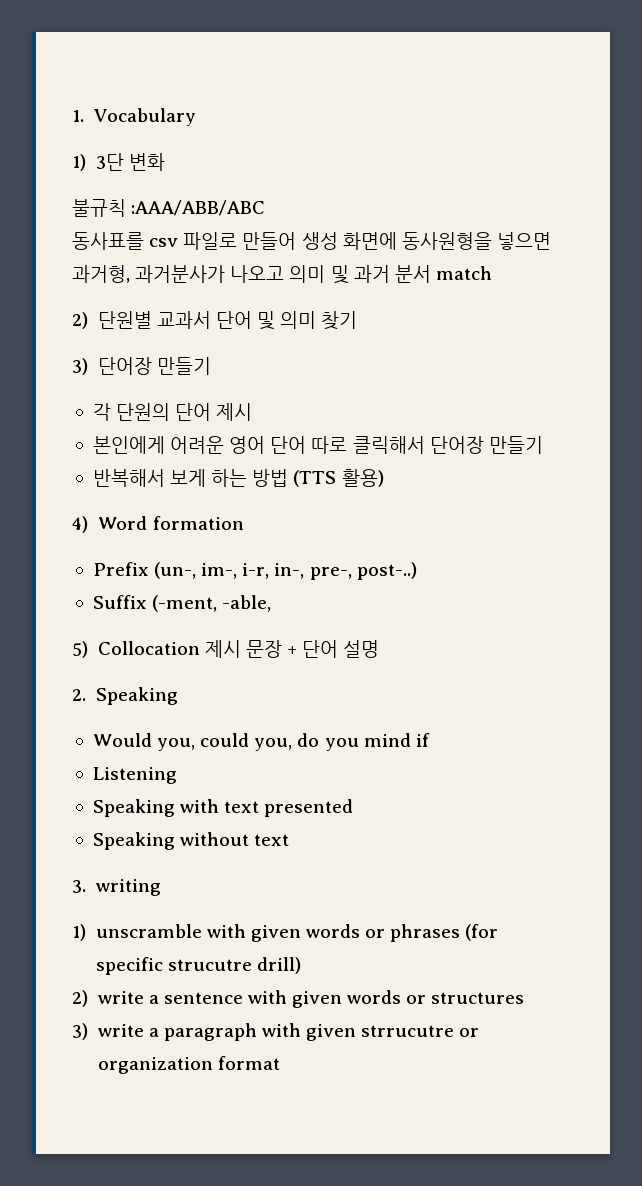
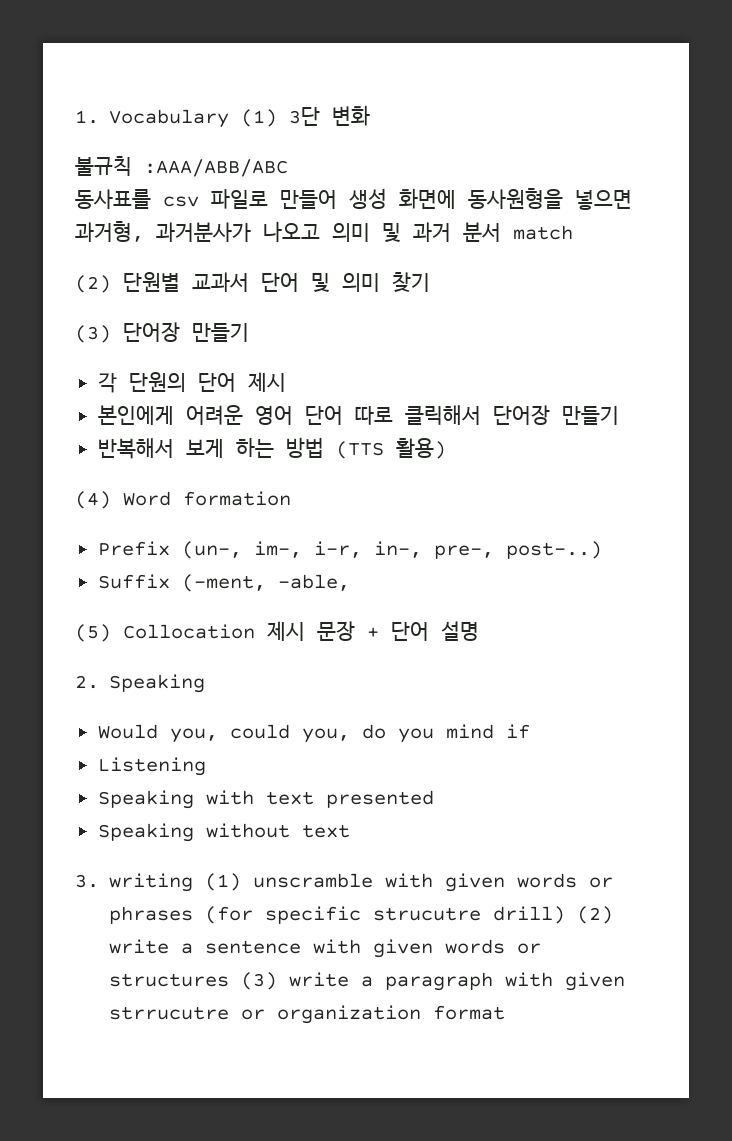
- 1. Vocabulary
- 1) 3단 변화
+ 1. Vocabulary (1) 3단 변화
- 2) 단원별 교과서 단어 및 의미 찾기
+ (2) 단원별 교과서 단어 및 의미 찾기
- 3) 단어장 만들기
+ (3) 단어장 만들기
- 4) Word formation
+ (4) Word formation
- 5) Collocation 제시 문장 + 단어 설명
+ (5) Collocation 제시 문장 + 단어 설명
- 3. writing
- 1) unscramble with given words or phrases (for specific strucutre drill)
- 2) write a sentence with given words or structures
- 3) write a paragraph with given strrucutre or organization format
+ 3. writing (1) unscramble with given words or phrases (for specific strucutre drill) (2) write a sentence with given words or structures (3) write a paragraph with given strrucutre or organization format

